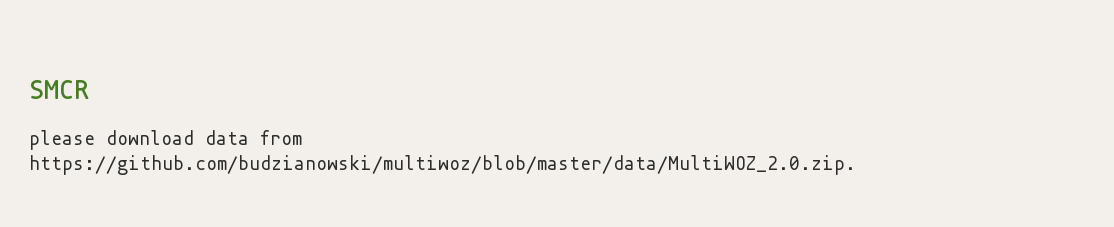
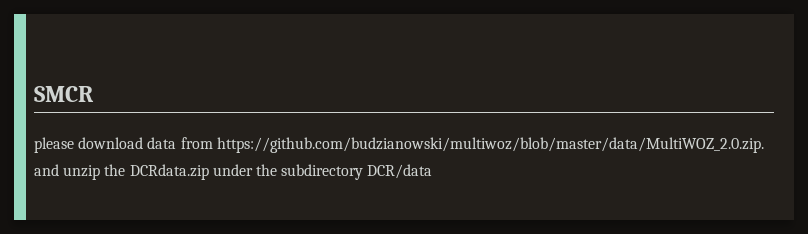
- please download data from https://github.com/budzianowski/multiwoz/blob/master/data/MultiWOZ_2.0.zip.
+ please download data from https://github.com/budzianowski/multiwoz/blob/master/data/MultiWOZ_2.0.zip. and unzip the DCRdata.zip under the subdirectory DCR/data

